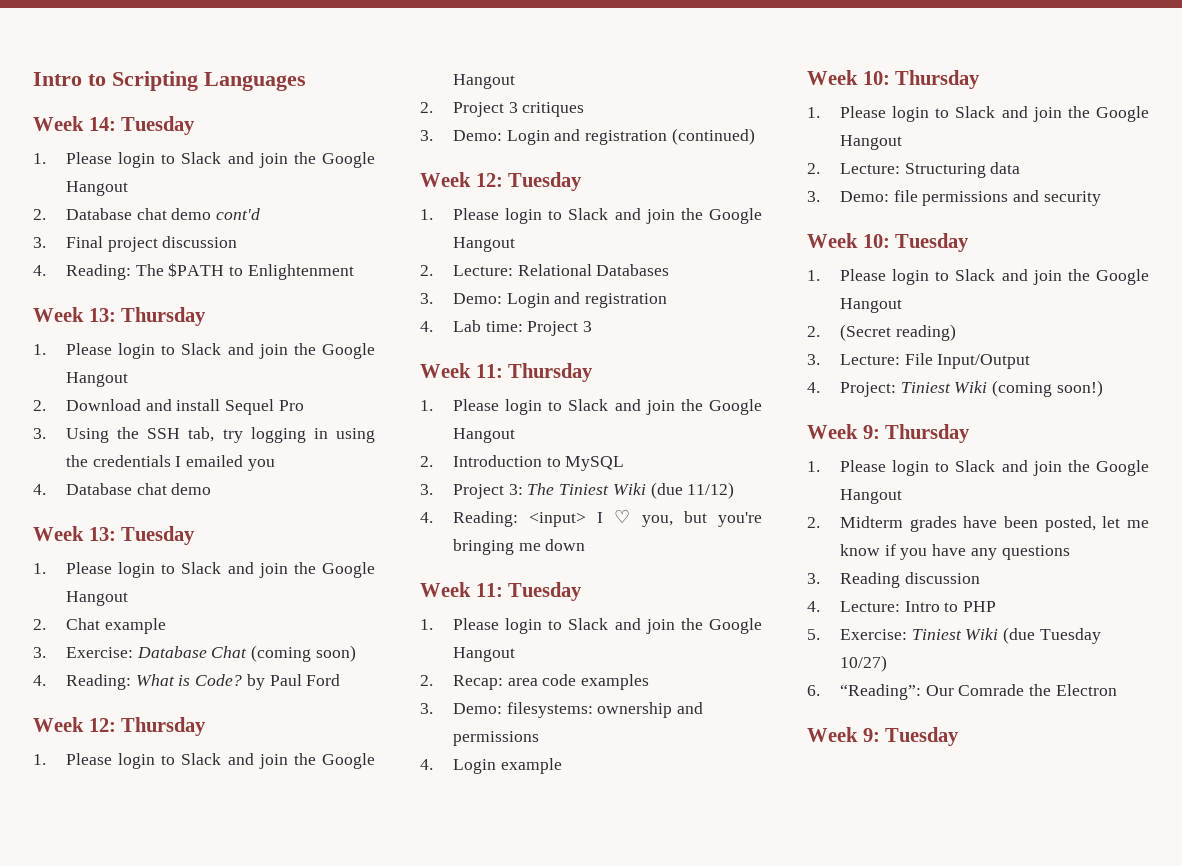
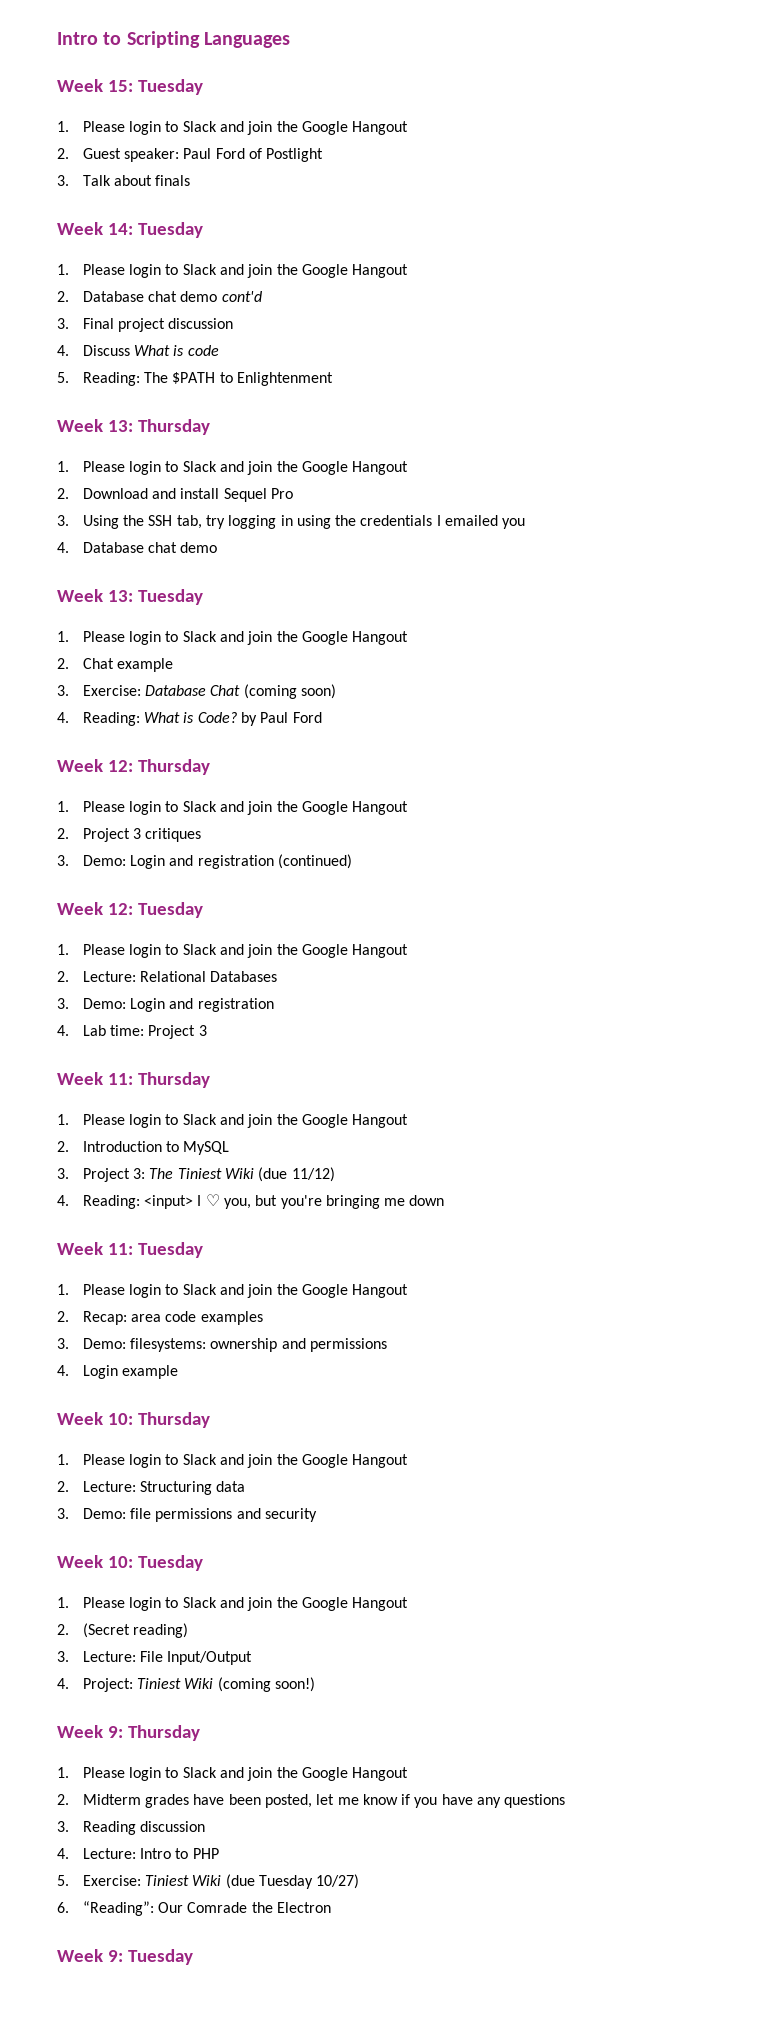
+ Week 15: Tuesday
+ 1. Please login to Slack and join the Google Hangout
+ 2. Guest speaker: Paul Ford of Postlight
+ 3. Talk about finals
- 4. Reading: The $PATH to Enlightenment
+ 4. Discuss What is code
+ 5. Reading: The $PATH to Enlightenment

